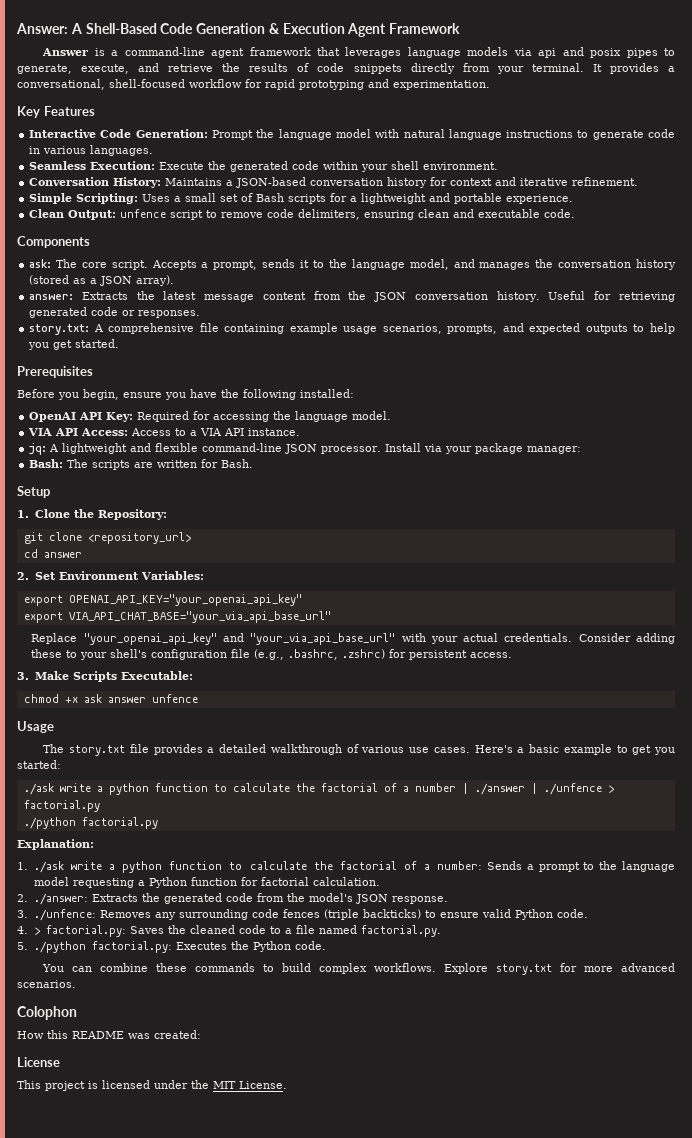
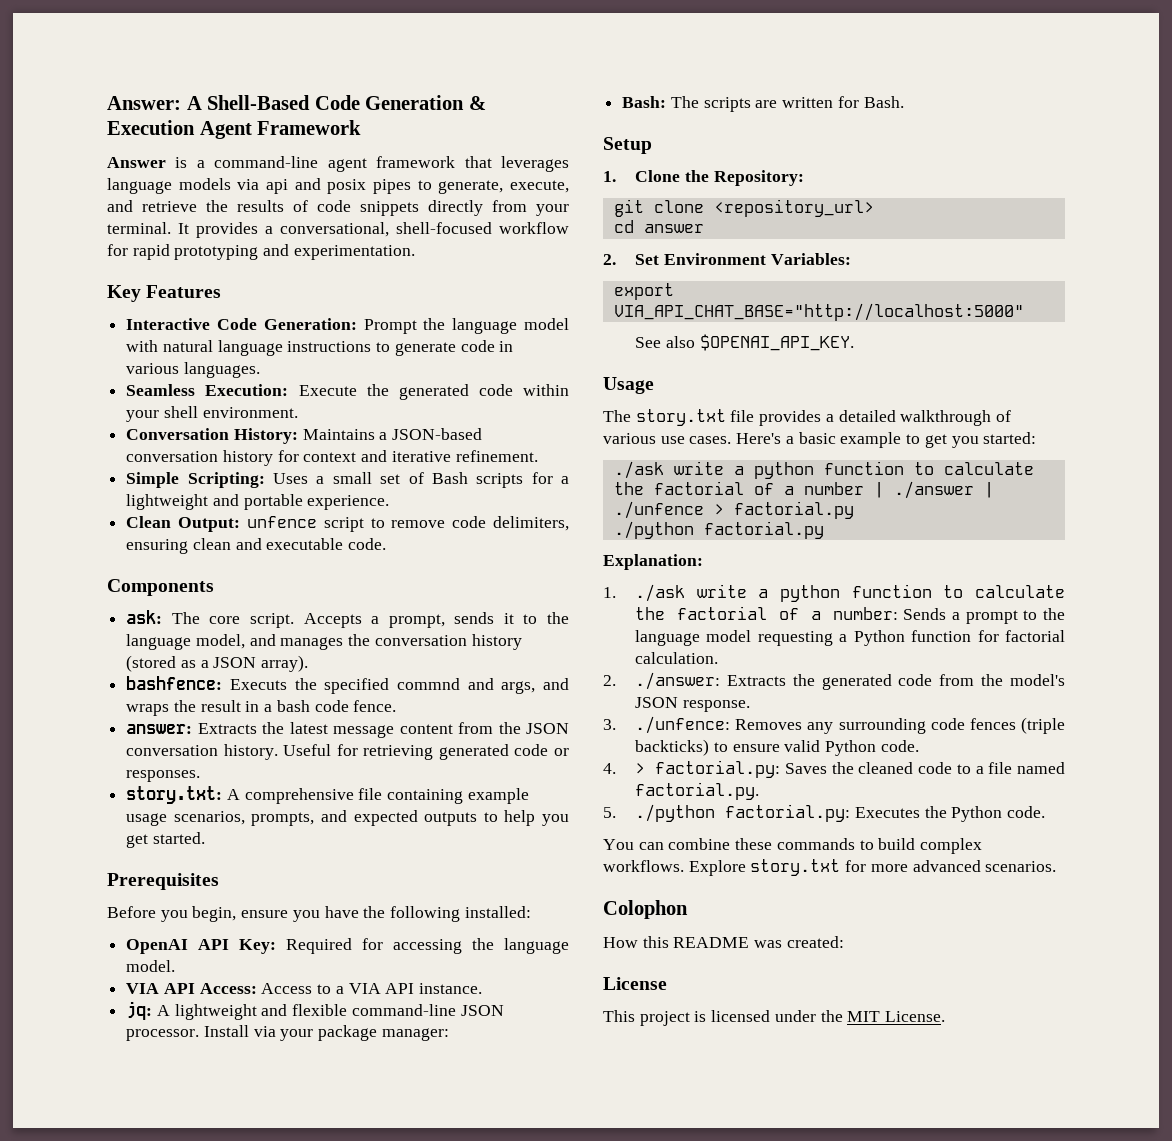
+ bashfence: Executs the specified commnd and args, and wraps the result in a bash code fence.
- export OPENAI_API_KEY="your_openai_api_key"
- export VIA_API_CHAT_BASE="your_via_api_base_url"
- Replace "your_openai_api_key" and "your_via_api_base_url" with your actual credentials. Consider adding these to your shell's configuration file (e.g., .bashrc, .zshrc) for persistent access.
- 3. Make Scripts Executable:
- chmod +x ask answer unfence
+ export VIA_API_CHAT_BASE="http://localhost:5000"
+ See also $OPENAI_API_KEY.

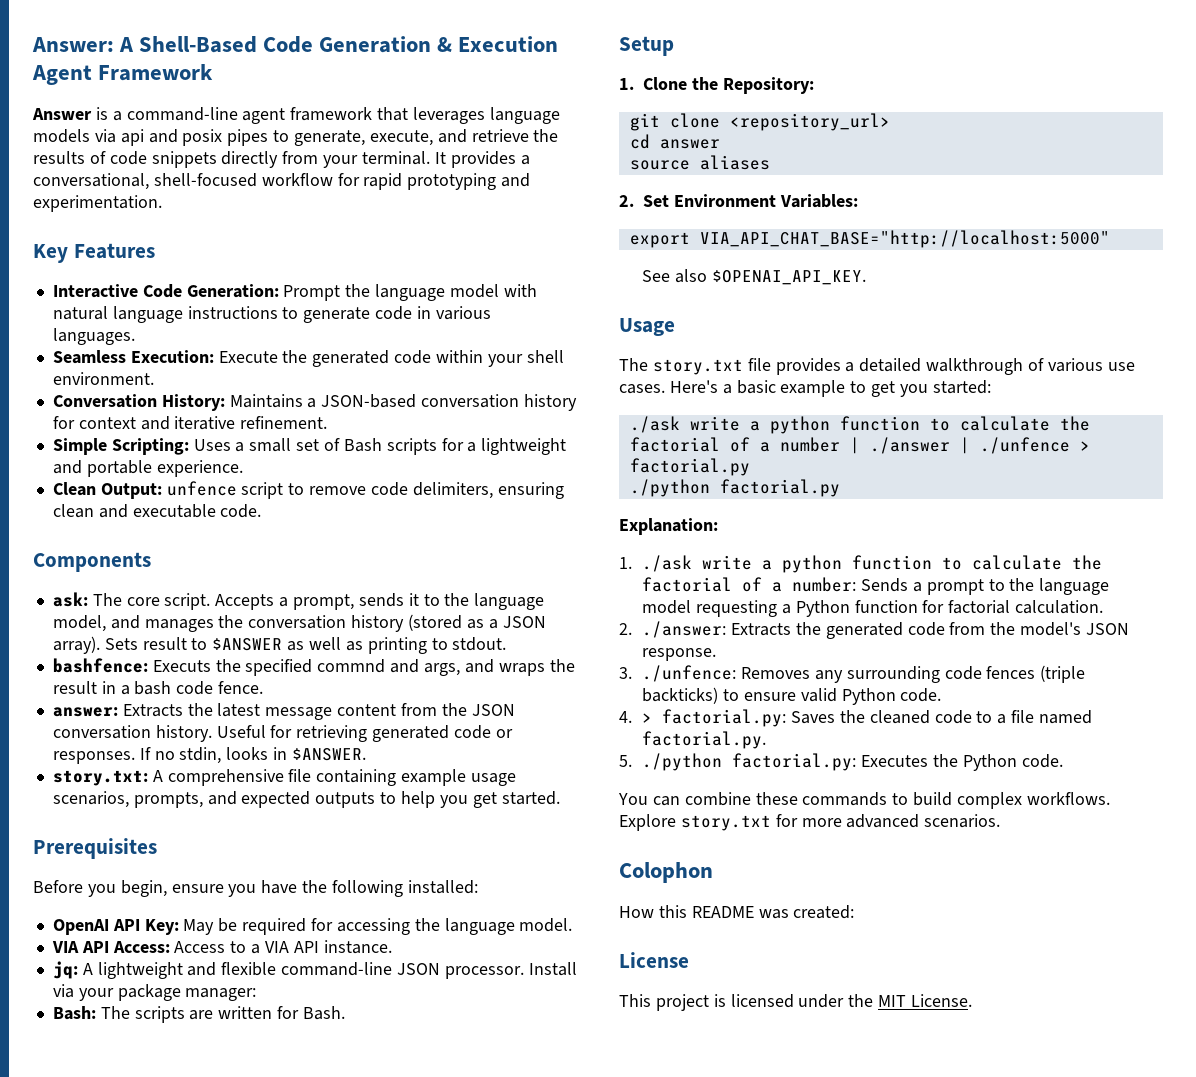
+ Sets result to $ANSWER as well as printing to stdout.
+ If no stdin, looks in $ANSWER.
- OpenAI API Key: Required for accessing the language model.
+ OpenAI API Key: May be required for accessing the language model.
+ source aliases

